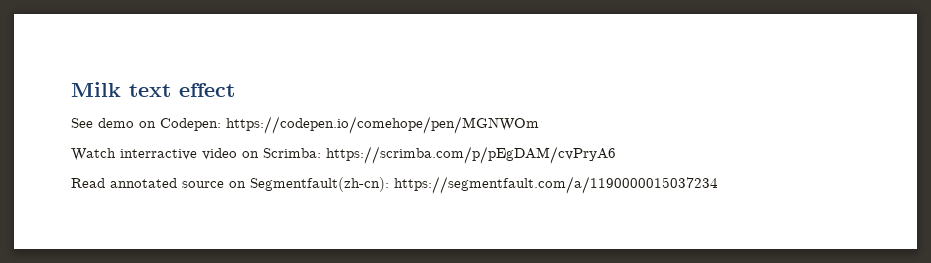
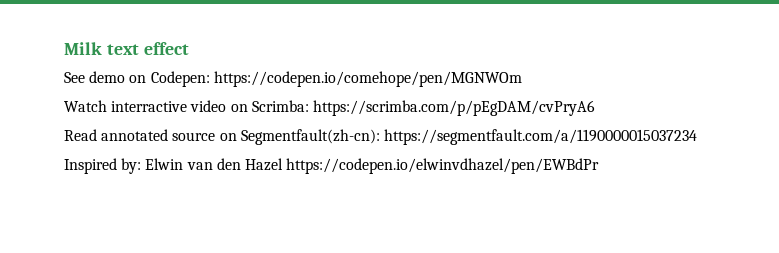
+ Inspired by: Elwin van den Hazel https://codepen.io/elwinvdhazel/pen/EWBdPr

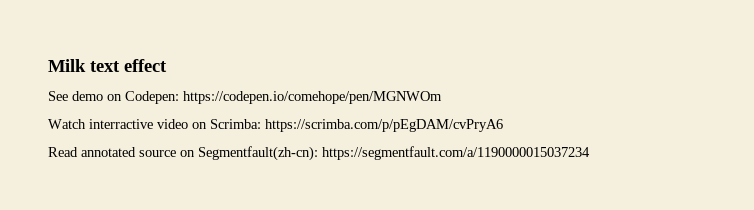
- Inspired by: Elwin van den Hazel https://codepen.io/elwinvdhazel/pen/EWBdPr

